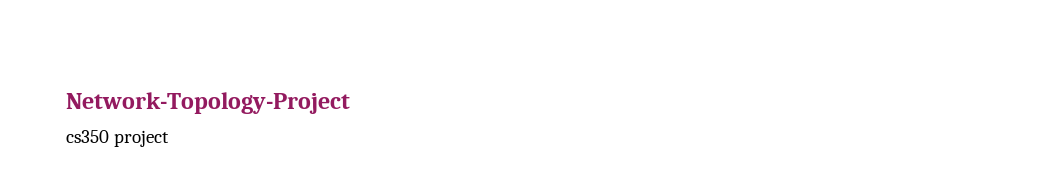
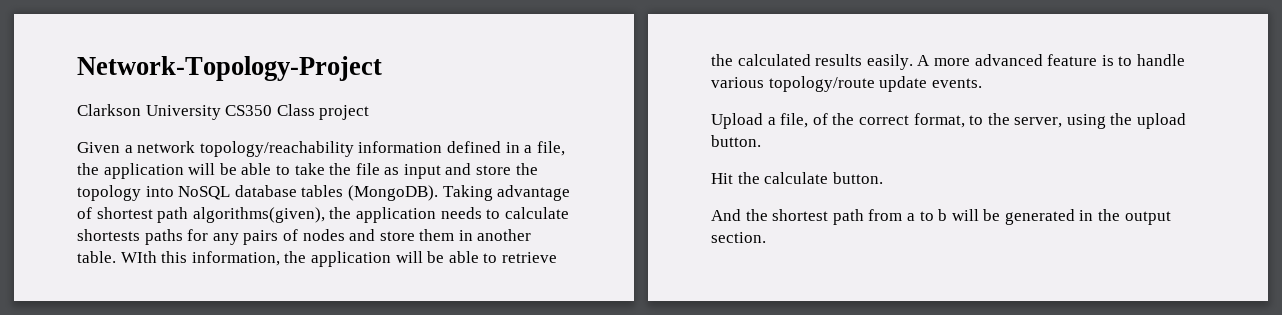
- cs350 project
+ Clarkson University CS350 Class project
+ Given a network topology/reachability information defined in a file, the application will be able to take the file as input and store the topology into NoSQL database tables (MongoDB). Taking advantage of shortest path algorithms(given), the application needs to calculate shortests paths for any pairs of nodes and store them in another table. WIth this information, the application will be able to retrieve the calculated results easily. A more advanced feature is to handle various topology/route update events.
+ Upload a file, of the correct format, to the server, using the upload button.
+ Hit the calculate button.
+ And the shortest path from a to b will be generated in the output section.

